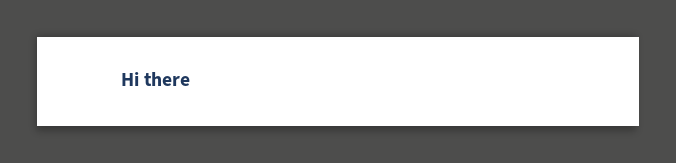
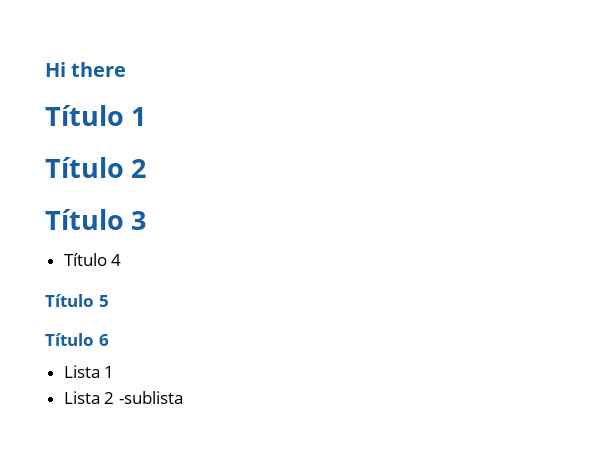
+ Título 1
+ Título 2
+ Título 3
+ Título 4
+ Título 5
+ Título 6
+ Lista 1
+ Lista 2 -sublista

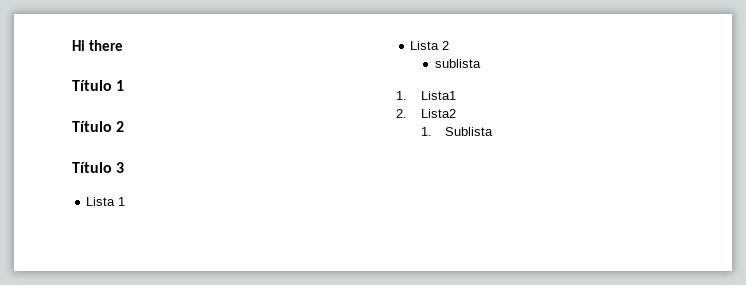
- Título 4
- Título 5
- Título 6
  Lista 1
- Lista 2 -sublista
+ Lista 2
+ sublista
+ 1. Lista1
+ 2. Lista2
+ 1. Sublista

